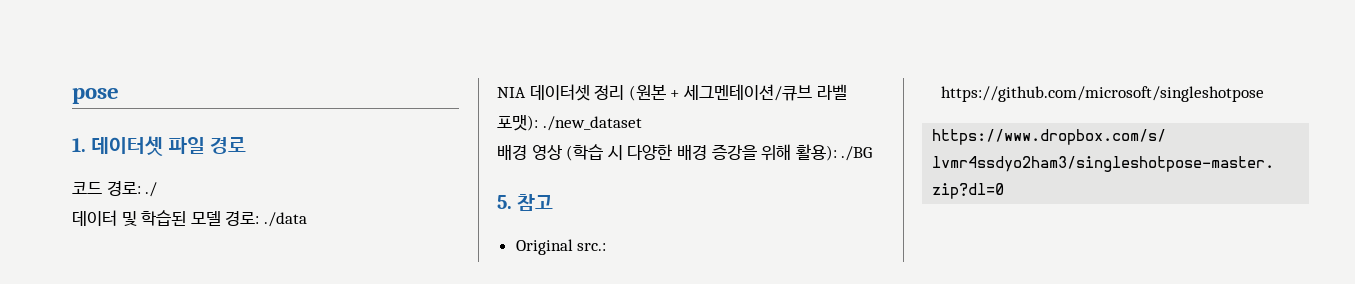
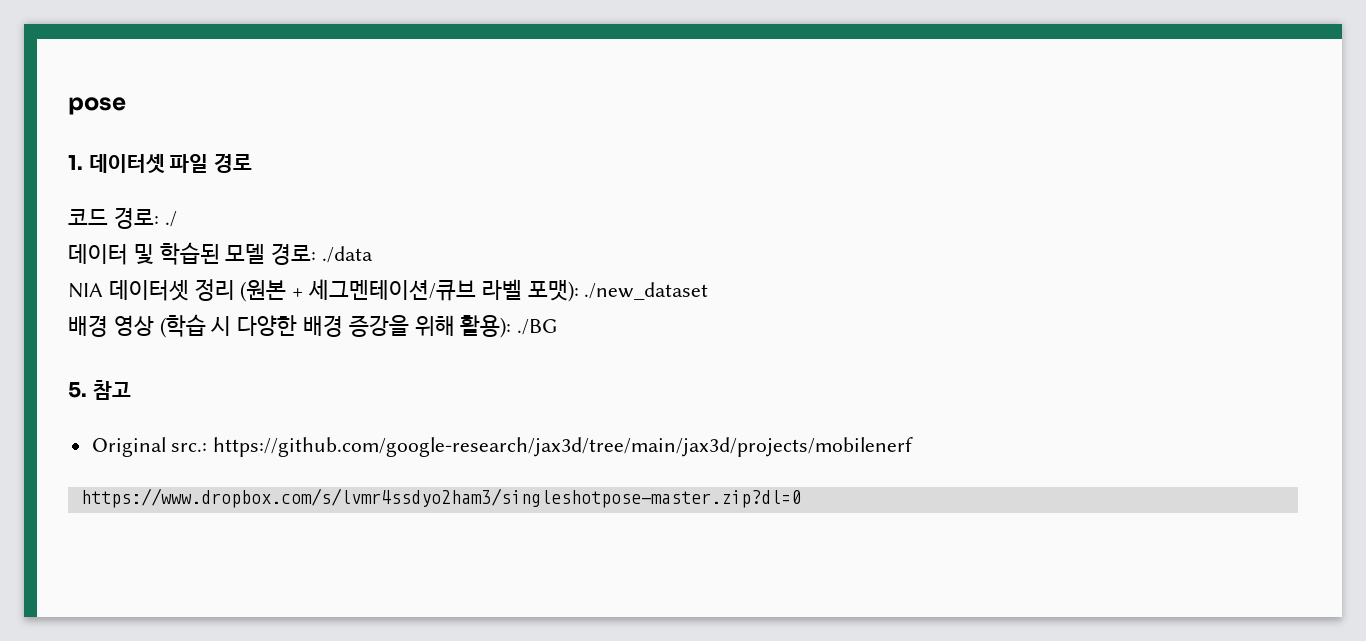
- Original src.: https://github.com/microsoft/singleshotpose
+ Original src.: https://github.com/google-research/jax3d/tree/main/jax3d/projects/mobilenerf

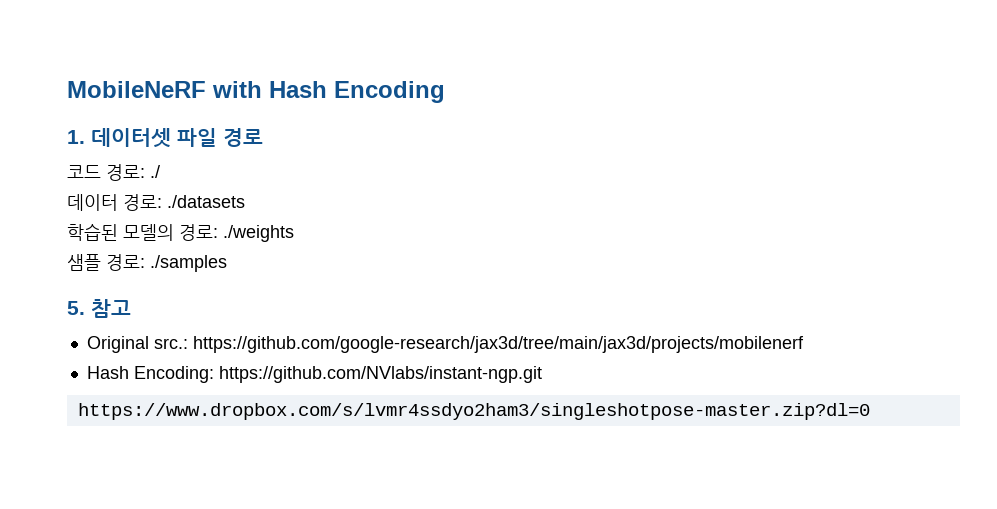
- pose
+ MobileNeRF with Hash Encoding
- 데이터 및 학습된 모델 경로: ./data
- NIA 데이터셋 정리 (원본 + 세그멘테이션/큐브 라벨 포맷): ./new_dataset
- 배경 영상 (학습 시 다양한 배경 증강을 위해 활용): ./BG
+ 데이터 경로: ./datasets
+ 학습된 모델의 경로: ./weights
+ 샘플 경로: ./samples
+ Hash Encoding: https://github.com/NVlabs/instant-ngp.git

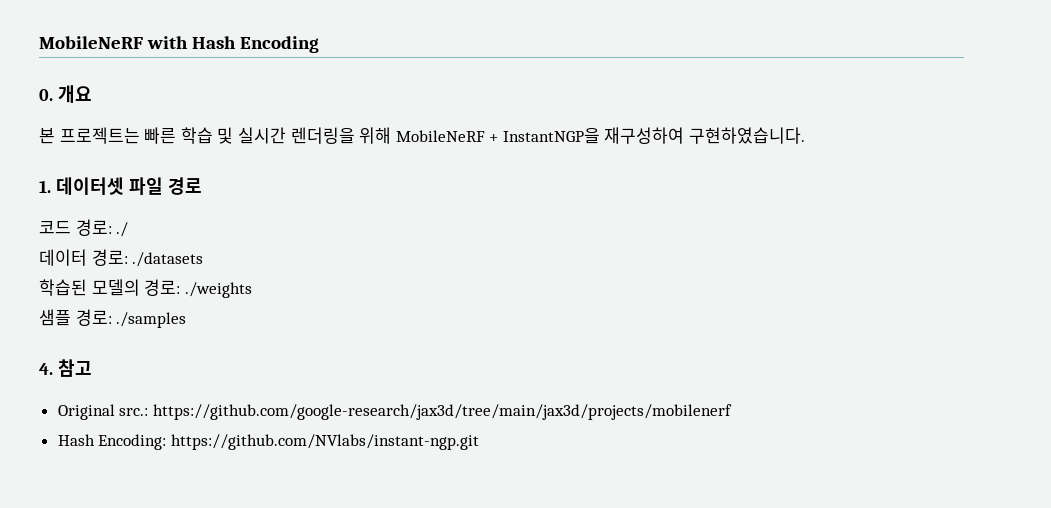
+ 0. 개요
+ 본 프로젝트는 빠른 학습 및 실시간 렌더링을 위해 MobileNeRF + InstantNGP을 재구성하여 구현하였습니다.
- 5. 참고
+ 4. 참고
- https://www.dropbox.com/s/lvmr4ssdyo2ham3/singleshotpose-master.zip?dl=0

